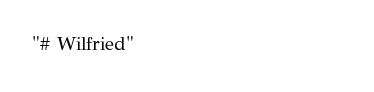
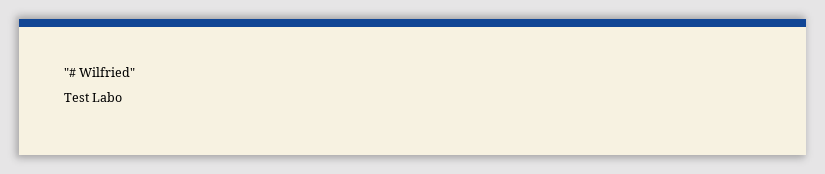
+ Test Labo

